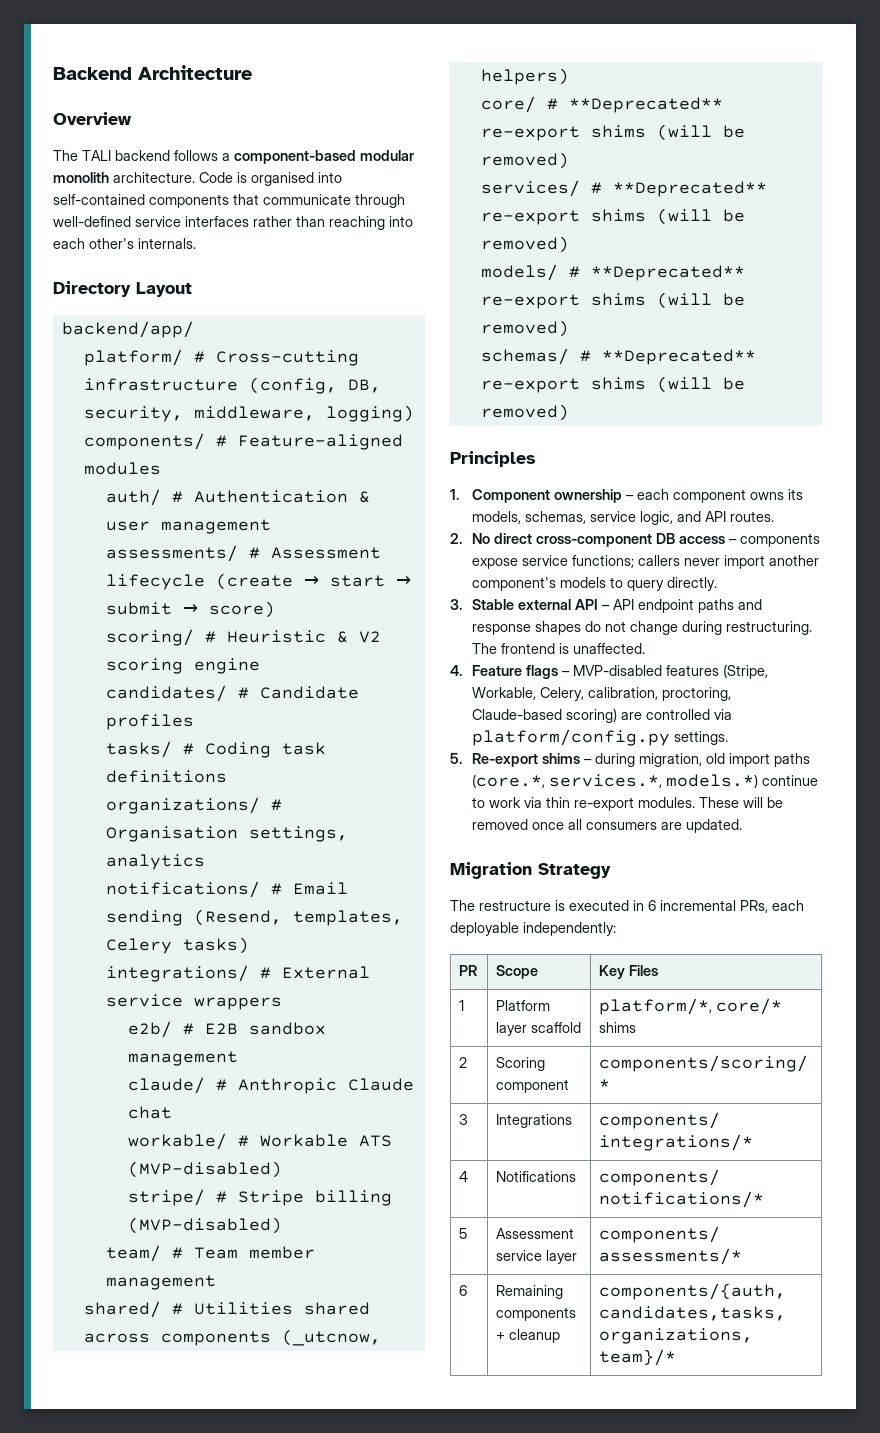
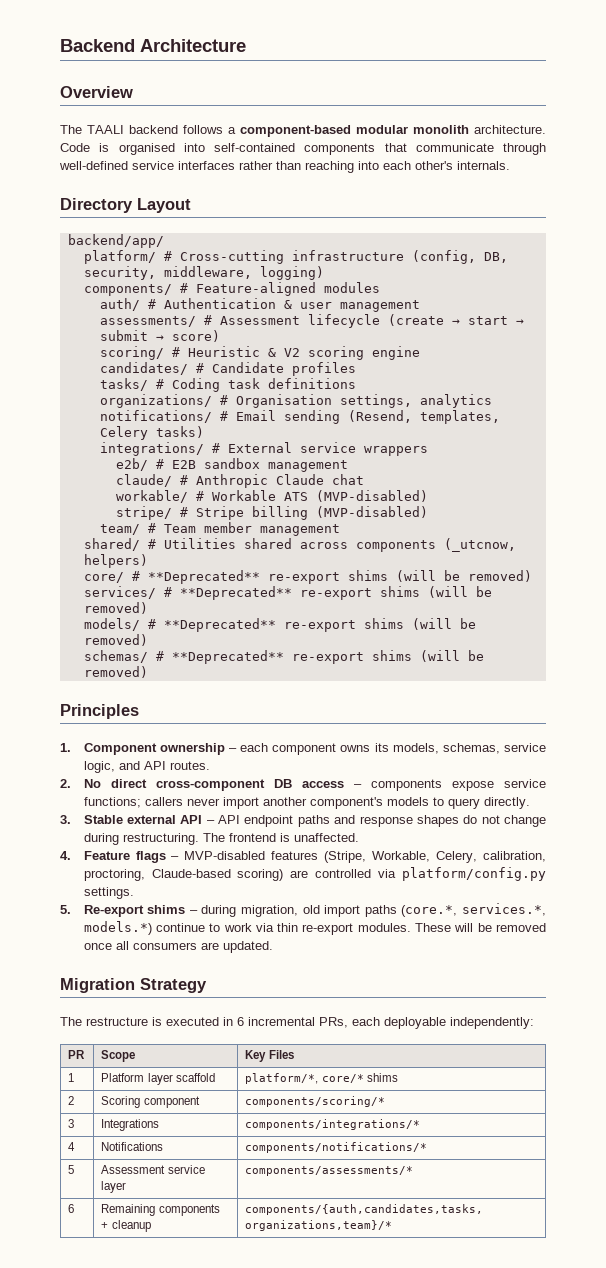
- The TALI backend follows a component-based modular monolith architecture.
+ The TAALI backend follows a component-based modular monolith architecture.

